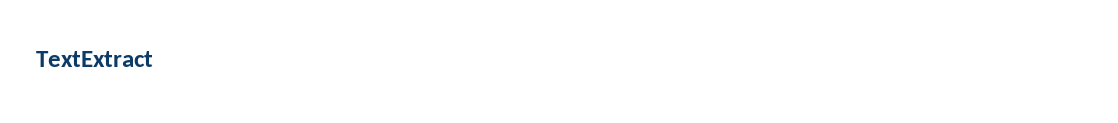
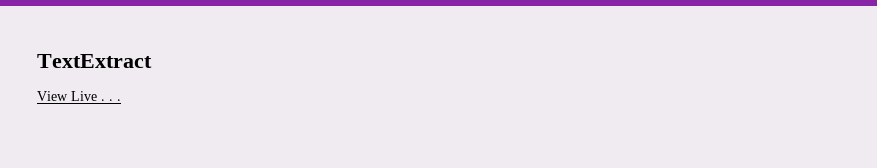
+ View Live . . .

